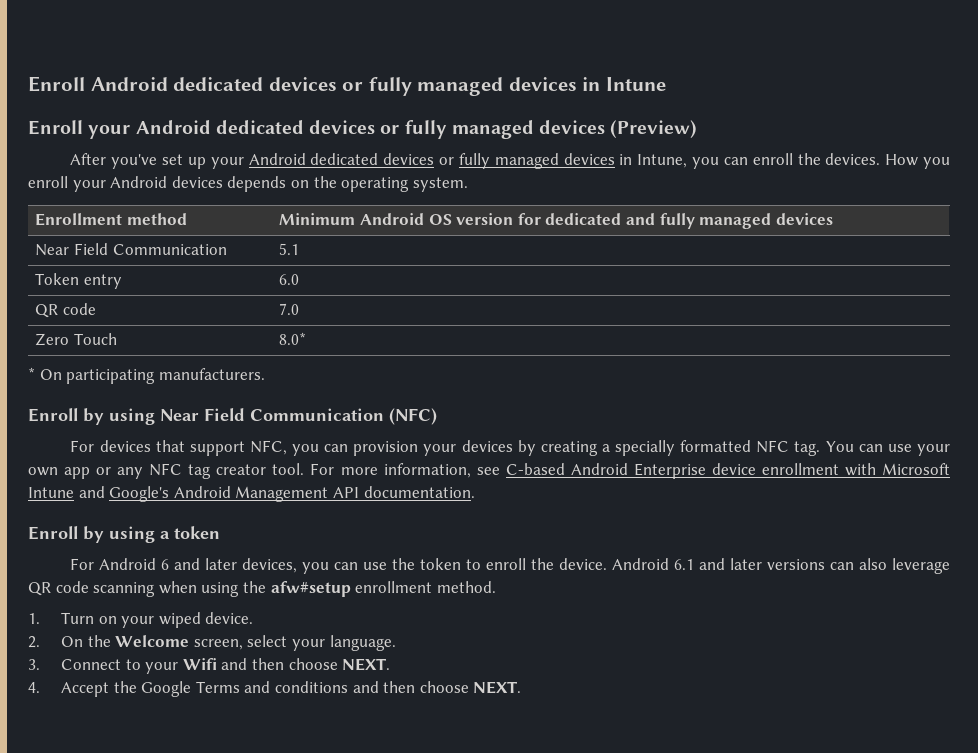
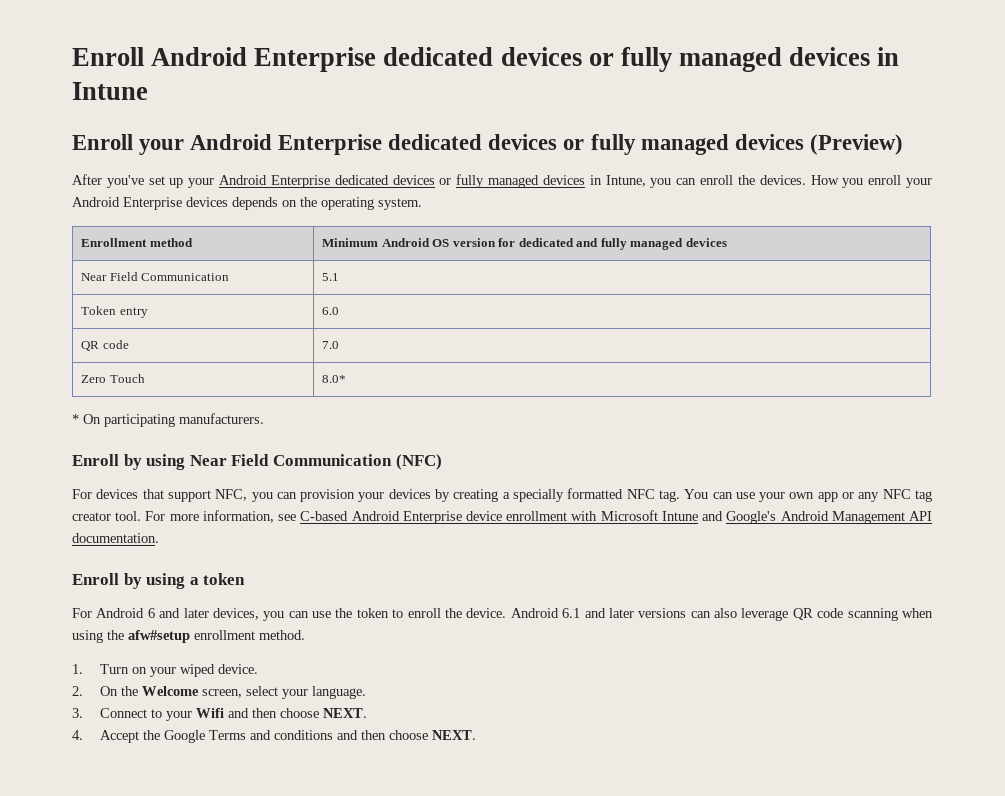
- Enroll Android dedicated devices or fully managed devices in Intune
+ Enroll Android Enterprise dedicated devices or fully managed devices in Intune
- Enroll your Android dedicated devices or fully managed devices (Preview)
+ Enroll your Android Enterprise dedicated devices or fully managed devices (Preview)
- After you've set up your Android dedicated devices or fully managed devices in Intune, you can enroll the devices.
+ After you've set up your Android Enterprise dedicated devices or fully managed devices in Intune, you can enroll the devices.
- How you enroll your Android devices depends on the operating system.
+ How you enroll your Android Enterprise devices depends on the operating system.

